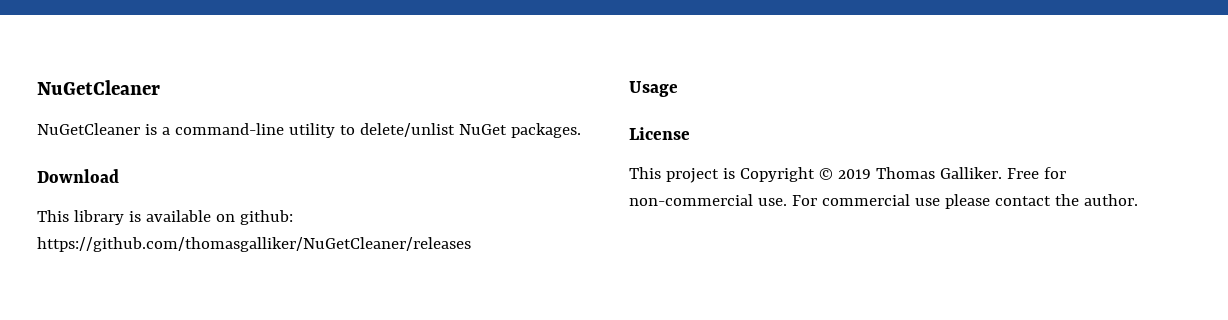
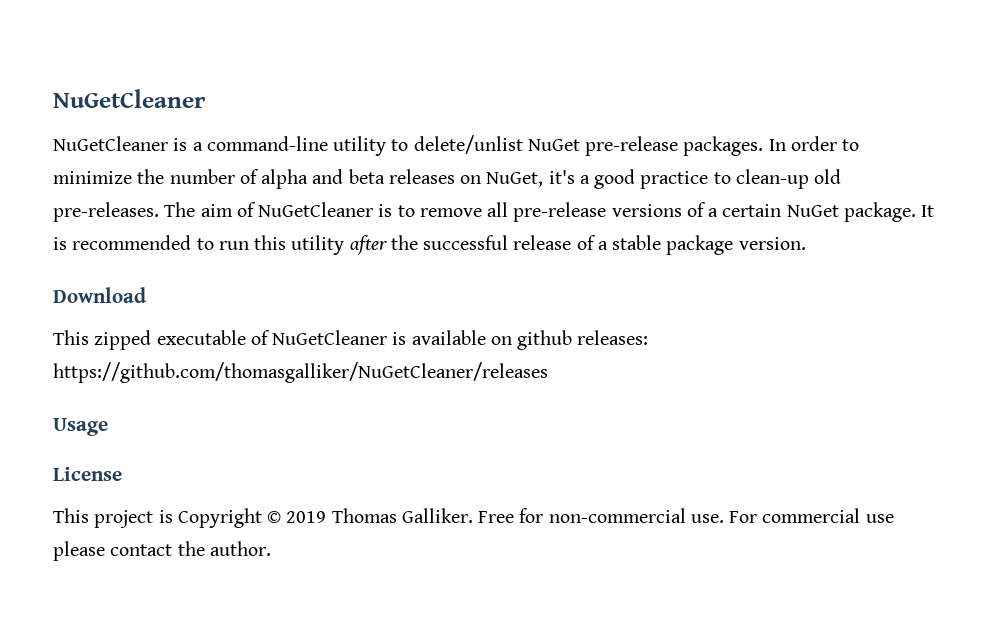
- NuGetCleaner is a command-line utility to delete/unlist NuGet packages.
+ NuGetCleaner is a command-line utility to delete/unlist NuGet pre-release packages. In order to minimize the number of alpha and beta releases on NuGet, it's a good practice to clean-up old pre-releases. The aim of NuGetCleaner is to remove all pre-release versions of a certain NuGet package. It is recommended to run this utility after the successful release of a stable package version.
  Download
- This library is available on github: https://github.com/thomasgalliker/NuGetCleaner/releases
+ This zipped executable of NuGetCleaner is available on github releases: https://github.com/thomasgalliker/NuGetCleaner/releases

